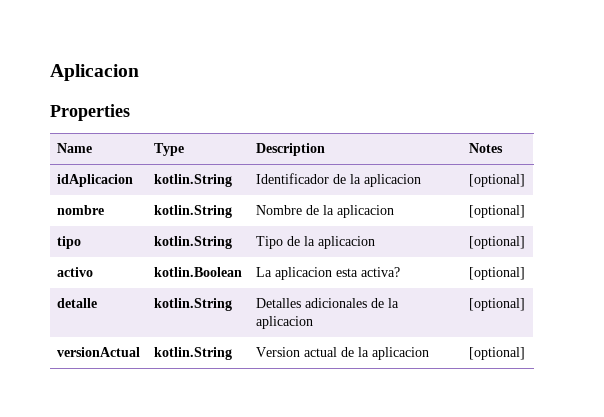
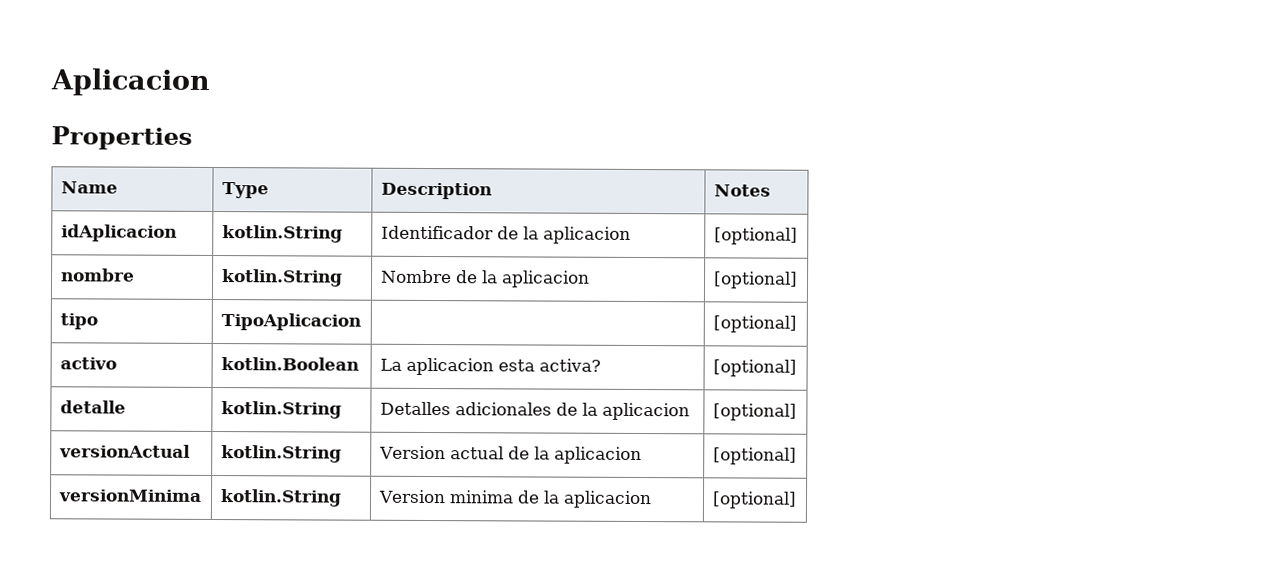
- tipo | kotlin.String | Tipo de la aplicacion | [optional]
+ tipo | TipoAplicacion | | [optional]
+ versionMinima | kotlin.String | Version minima de la aplicacion | [optional]

